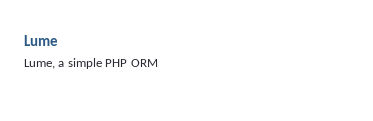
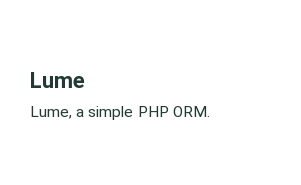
- Lume, a simple PHP ORM
+ Lume, a simple PHP ORM.

